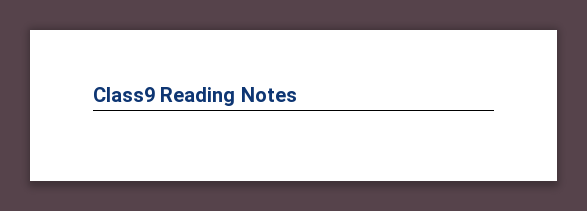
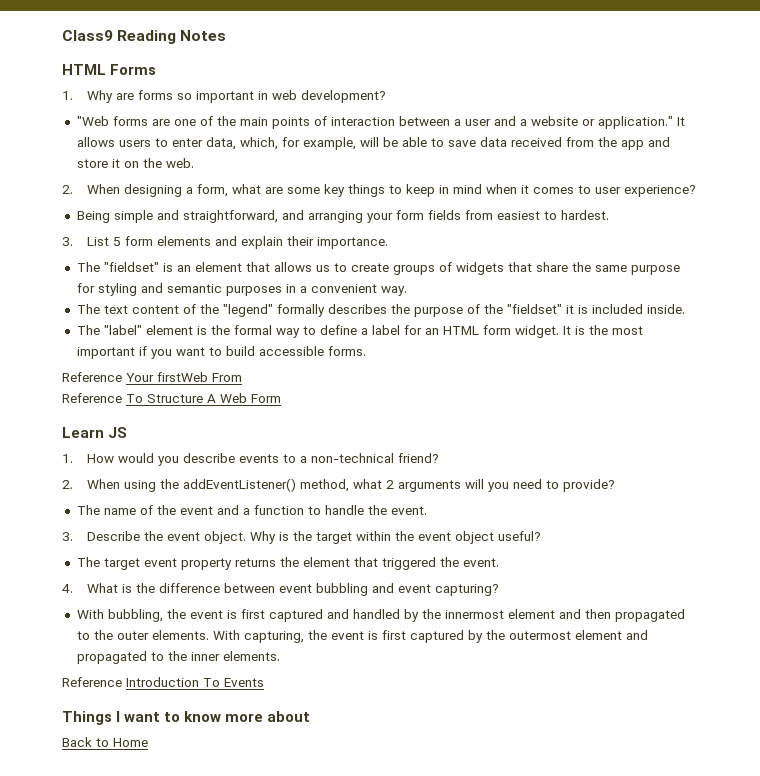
+ HTML Forms
+ 1. Why are forms so important in web development?
+ "Web forms are one of the main points of interaction between a user and a website or application." It allows users to enter data, which, for example, will be able to save data received from the app and store it on the web.
+ 2. When designing a form, what are some key things to keep in mind when it comes to user experience?
+ Being simple and straightforward, and arranging your form fields from easiest to hardest.
+ 3. List 5 form elements and explain their importance.
+ The "fieldset" is an element that allows us to create groups of widgets that share the same purpose for styling and semantic purposes in a convenient way.
+ The text content of the "legend" formally describes the purpose of the "fieldset" it is included inside.
+ The "label" element is the formal way to define a label for an HTML form widget. It is the most important if you want to build accessible forms.
+ Reference Your firstWeb From
+ Reference To Structure A Web Form
+ Learn JS
+ 1. How would you describe events to a non-technical friend?
+ 2. When using the addEventListener() method, what 2 arguments will you need to provide?
+ The name of the event and a function to handle the event.
+ 3. Describe the event object. Why is the target within the event object useful?
+ The target event property returns the element that triggered the event.
+ 4. What is the difference between event bubbling and event capturing?
+ With bubbling, the event is first captured and handled by the innermost element and then propagated to the outer elements. With capturing, the event is first captured by the outermost element and propagated to the inner elements.
+ Reference Introduction To Events
+ Things I want to know more about
+ Back to Home

